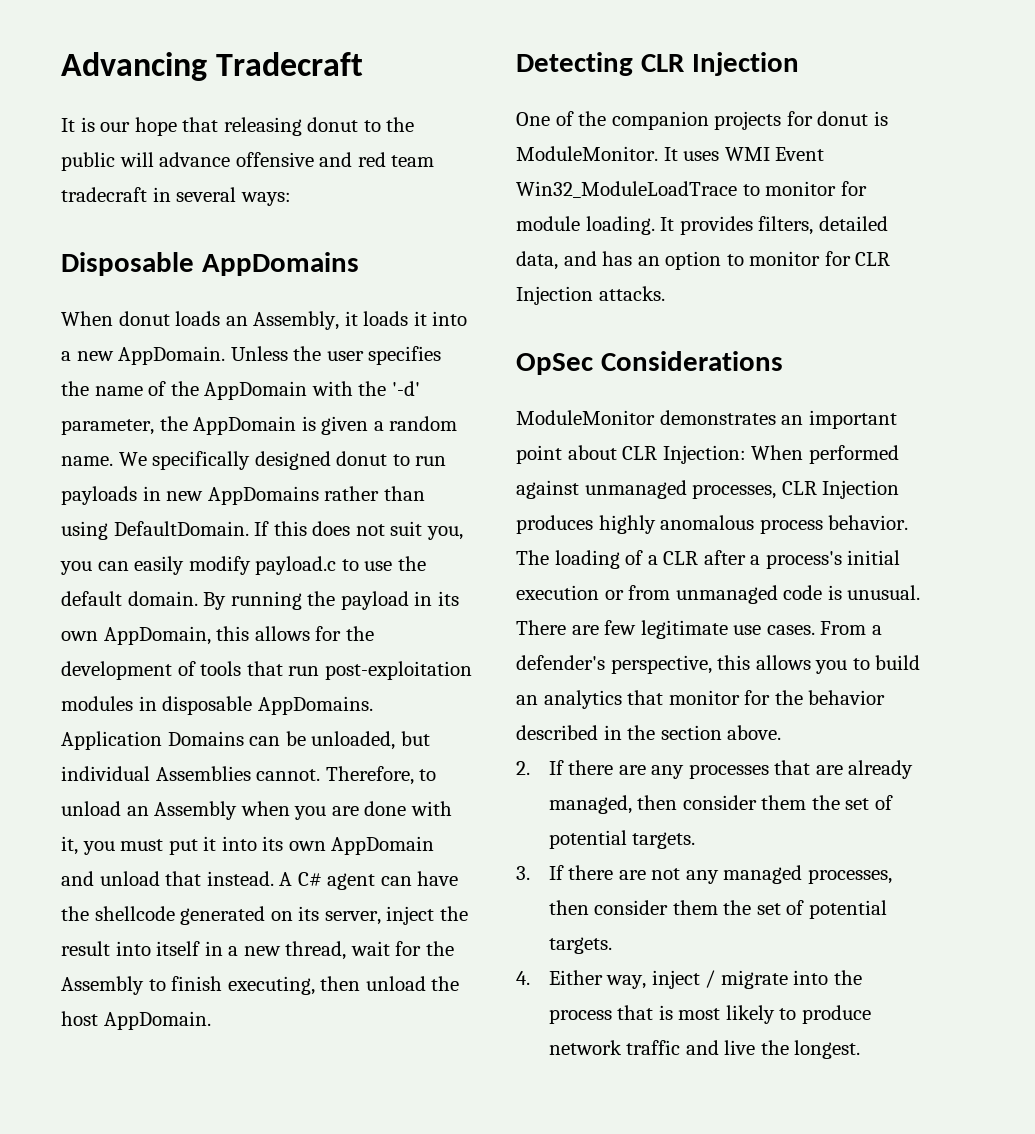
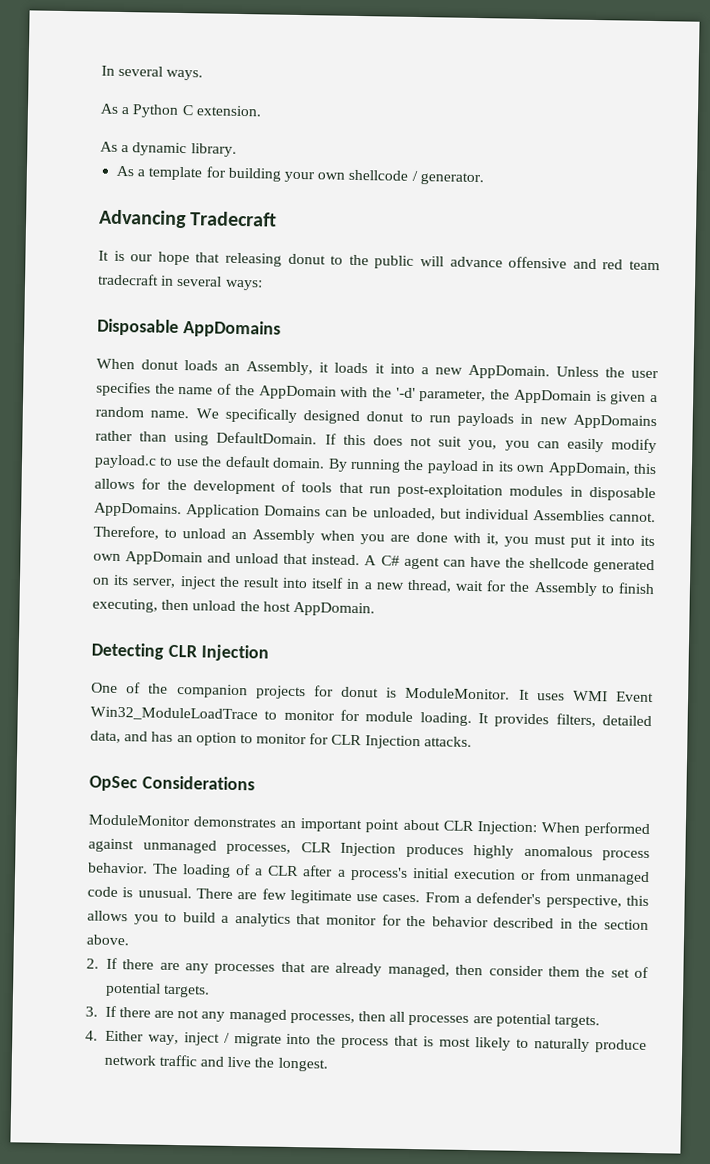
+ In several ways.
+ As a Python C extension.
+ As a dynamic library.
+ As a template for building your own shellcode / generator.
- From a defender's perspective, this allows you to build an analytics that monitor for the behavior described in the section above.
+ From a defender's perspective, this allows you to build a analytics that monitor for the behavior described in the section above.
- 3. If there are not any managed processes, then consider them the set of potential targets.
+ 3. If there are not any managed processes, then all processes are potential targets.
- 4. Either way, inject / migrate into the process that is most likely to produce network traffic and live the longest.
+ 4. Either way, inject / migrate into the process that is most likely to naturally produce network traffic and live the longest.

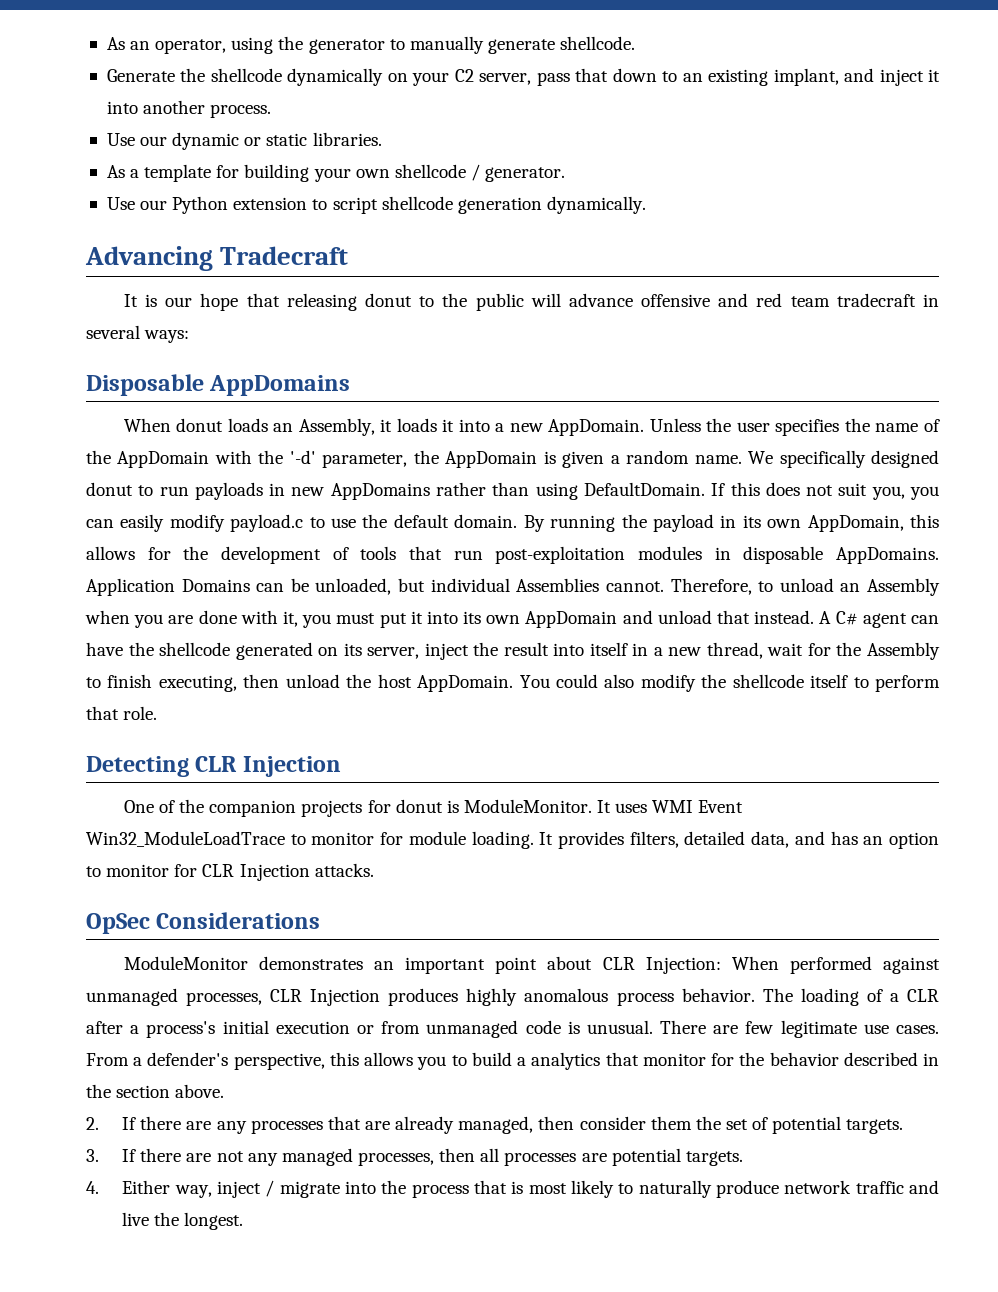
- In several ways.
- As a Python C extension.
- As a dynamic library.
+ As an operator, using the generator to manually generate shellcode.
+ Generate the shellcode dynamically on your C2 server, pass that down to an existing implant, and inject it into another process.
+ Use our dynamic or static libraries.
+ Use our Python extension to script shellcode generation dynamically.
+ You could also modify the shellcode itself to perform that role.

